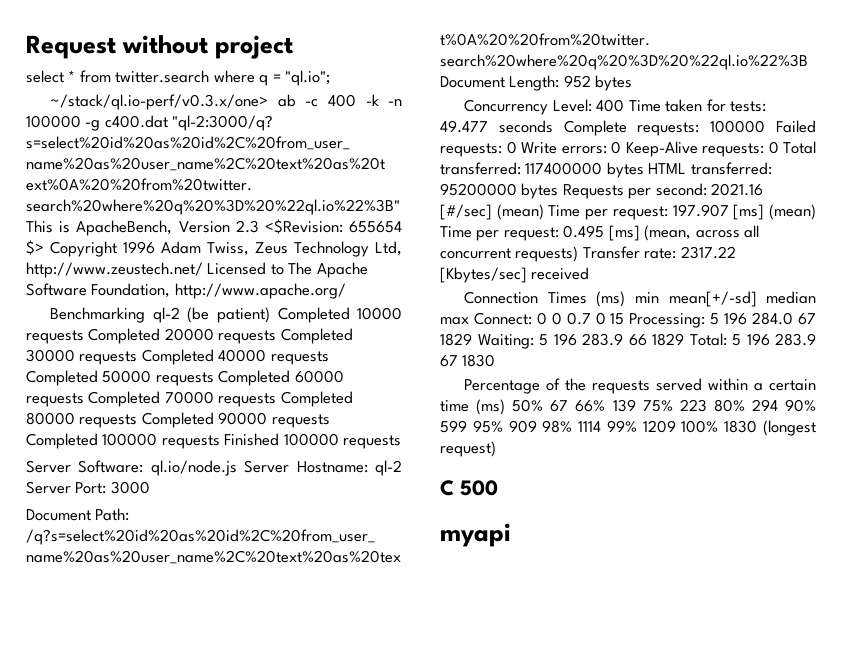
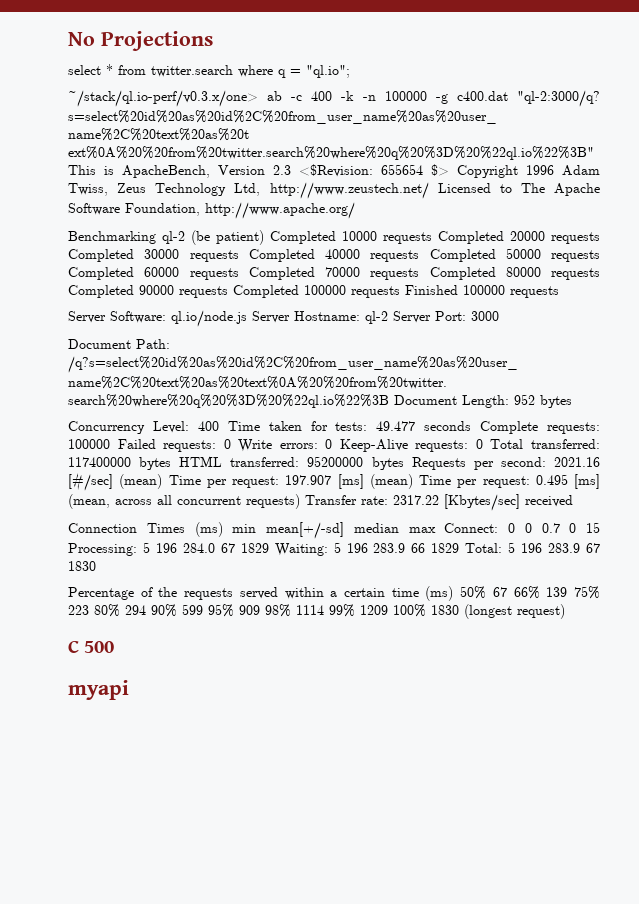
- Request without project
+ No Projections

